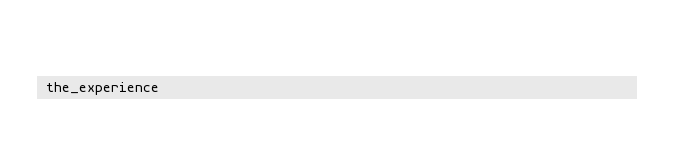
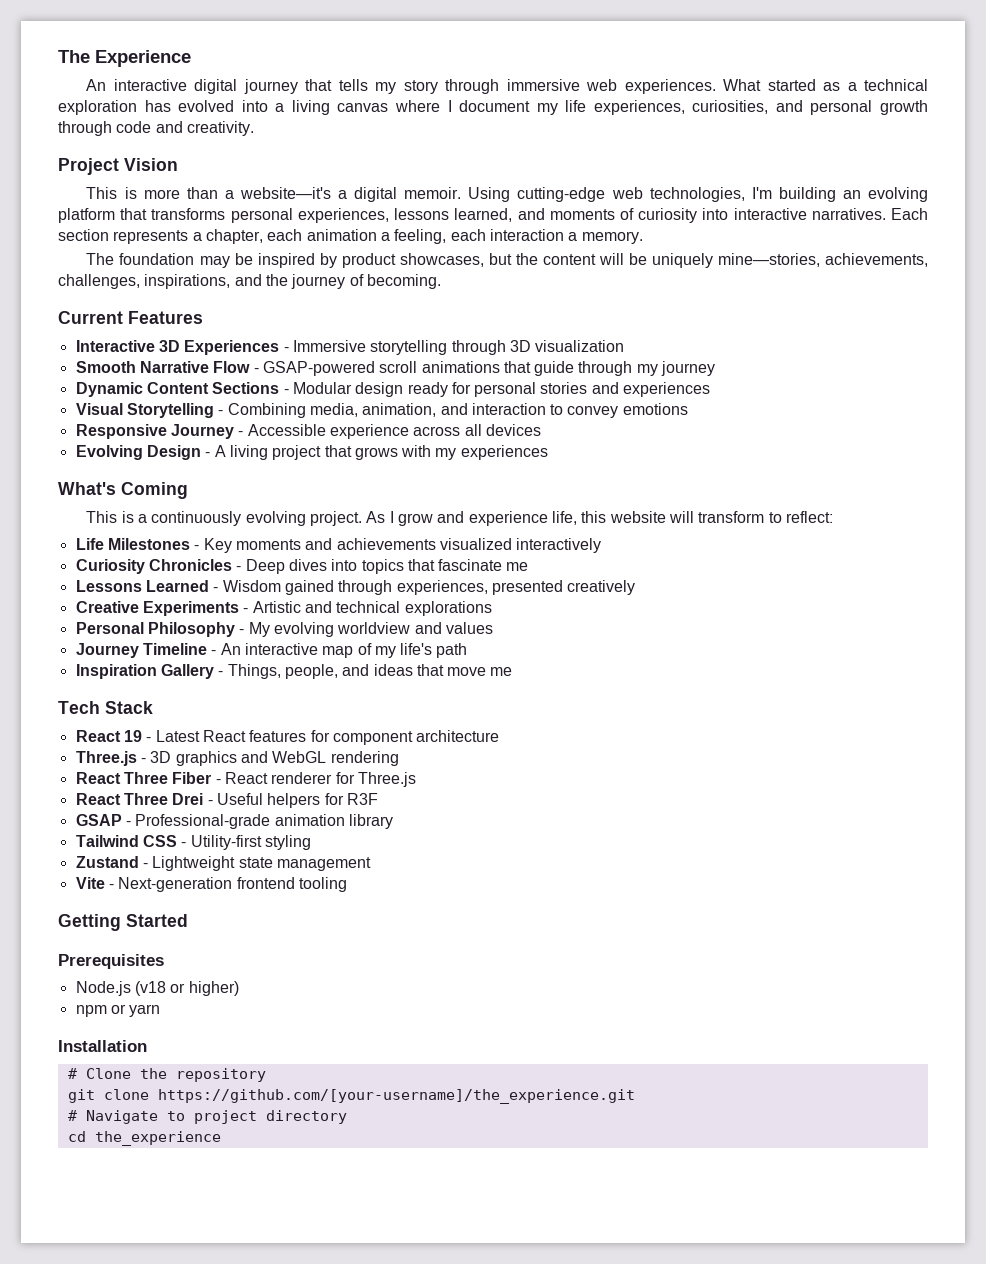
- the_experience
+ The Experience
+ An interactive digital journey that tells my story through immersive web experiences. What started as a technical exploration has evolved into a living canvas where I document my life experiences, curiosities, and personal growth through code and creativity.
+ Project Vision
+ This is more than a website—it's a digital memoir. Using cutting-edge web technologies, I'm building an evolving platform that transforms personal experiences, lessons learned, and moments of curiosity into interactive narratives. Each section represents a chapter, each animation a feeling, each interaction a memory.
+ The foundation may be inspired by product showcases, but the content will be uniquely mine—stories, achievements, challenges, inspirations, and the journey of becoming.
+ Current Features
+ Interactive 3D Experiences - Immersive storytelling through 3D visualization
+ Smooth Narrative Flow - GSAP-powered scroll animations that guide through my journey
+ Dynamic Content Sections - Modular design ready for personal stories and experiences
+ Visual Storytelling - Combining media, animation, and interaction to convey emotions
+ Responsive Journey - Accessible experience across all devices
+ Evolving Design - A living project that grows with my experiences
+ What's Coming
+ This is a continuously evolving project. As I grow and experience life, this website will transform to reflect:
+ Life Milestones - Key moments and achievements visualized interactively
+ Curiosity Chronicles - Deep dives into topics that fascinate me
+ Lessons Learned - Wisdom gained through experiences, presented creatively
+ Creative Experiments - Artistic and technical explorations
+ Personal Philosophy - My evolving worldview and values
+ Journey Timeline - An interactive map of my life's path
+ Inspiration Gallery - Things, people, and ideas that move me
+ Tech Stack
+ React 19 - Latest React features for component architecture
+ Three.js - 3D graphics and WebGL rendering
+ React Three Fiber - React renderer for Three.js
+ React Three Drei - Useful helpers for R3F
+ GSAP - Professional-grade animation library
+ Tailwind CSS - Utility-first styling
+ Zustand - Lightweight state management
+ Vite - Next-generation frontend tooling
+ Getting Started
+ Prerequisites
+ Node.js (v18 or higher)
+ npm or yarn
+ Installation
+ # Clone the repository
+ git clone https://github.com/[your-username]/the_experience.git
+ # Navigate to project directory
+ cd the_experience

